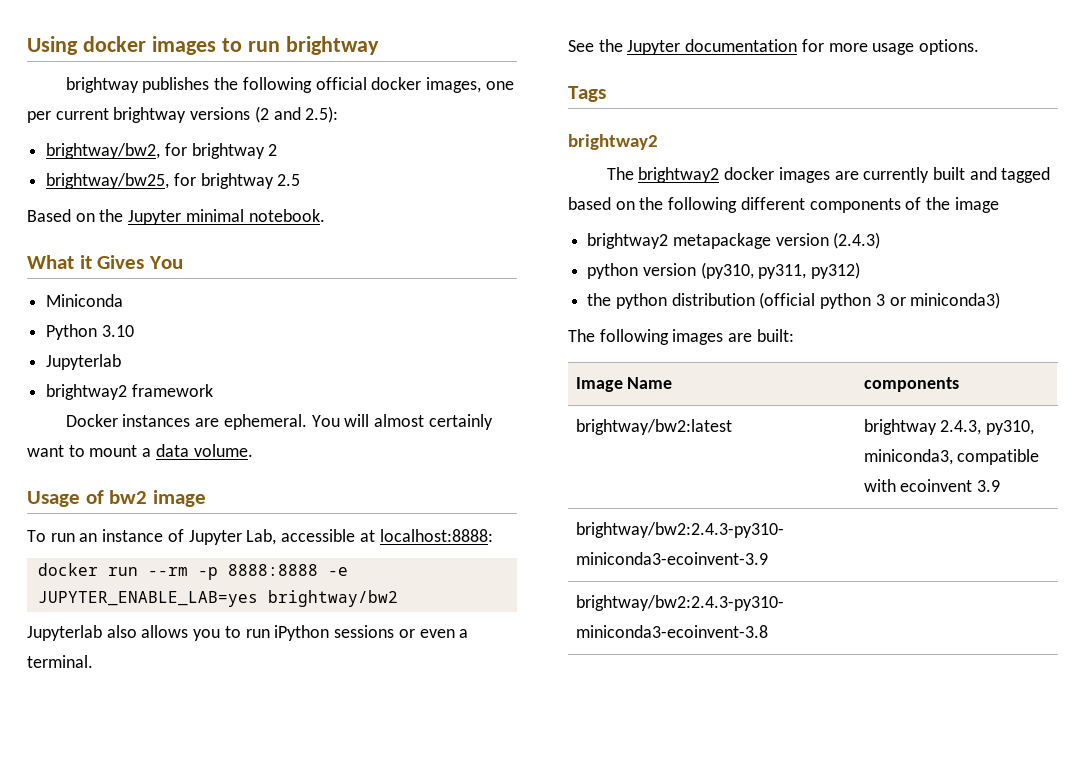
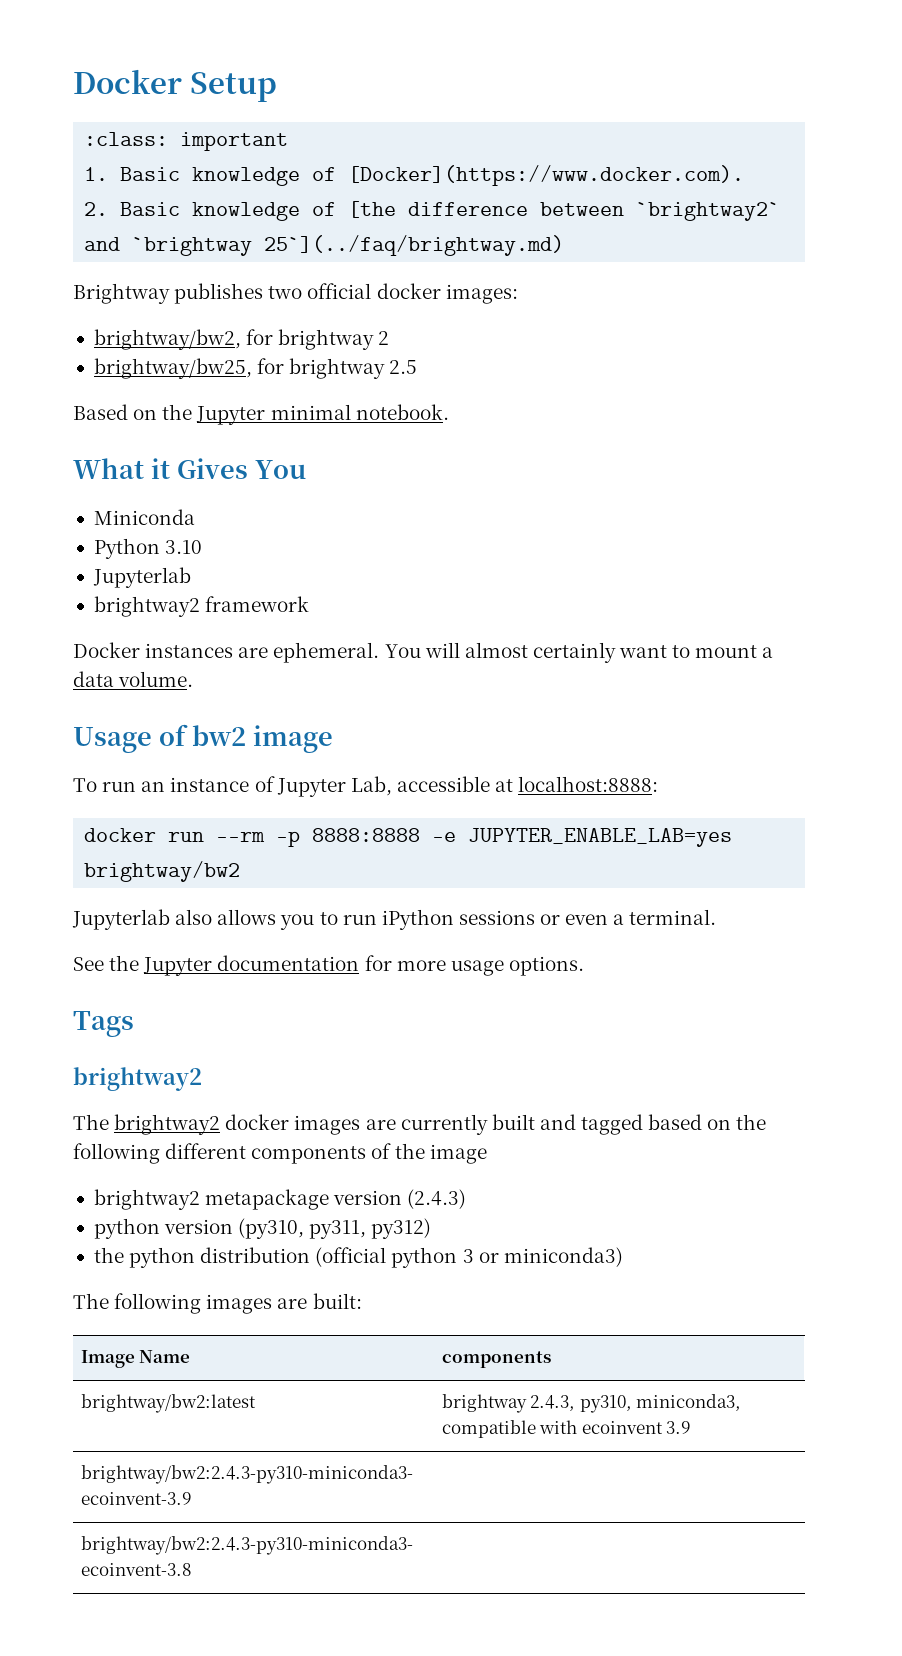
- Using docker images to run brightway
- brightway publishes the following official docker images, one per current brightway versions (2 and 2.5):
+ Docker Setup
+ :class: important
+ 1. Basic knowledge of [Docker](https://www.docker.com).
+ 2. Basic knowledge of [the difference between `brightway2` and `brightway 25`](../faq/brightway.md)
+ Brightway publishes two official docker images:

